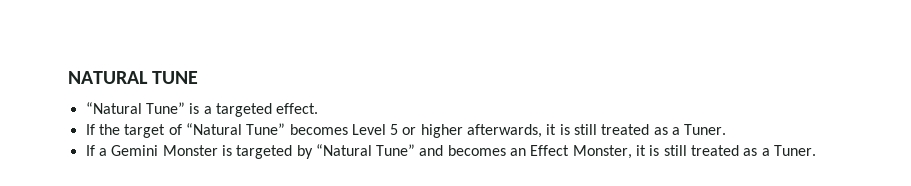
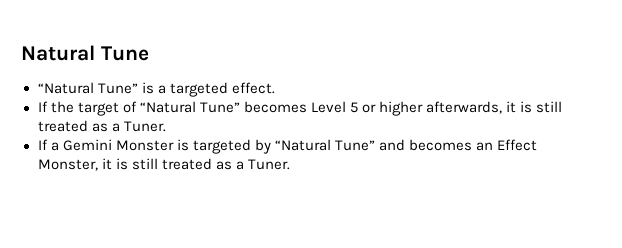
- NATURAL TUNE
+ Natural Tune

